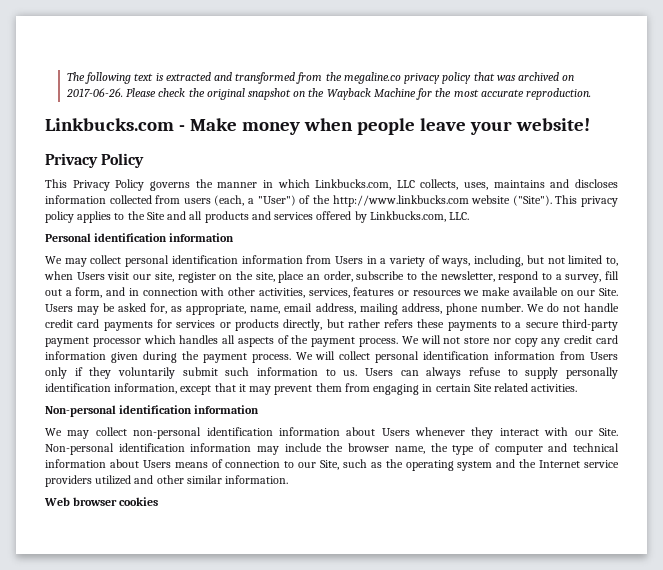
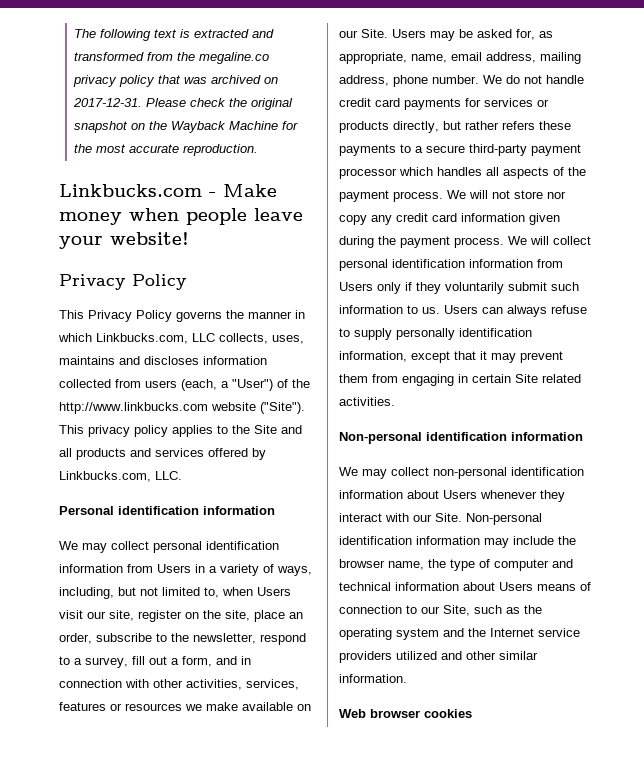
- The following text is extracted and transformed from the megaline.co privacy policy that was archived on 2017-06-26.
+ The following text is extracted and transformed from the megaline.co privacy policy that was archived on 2017-12-31.

